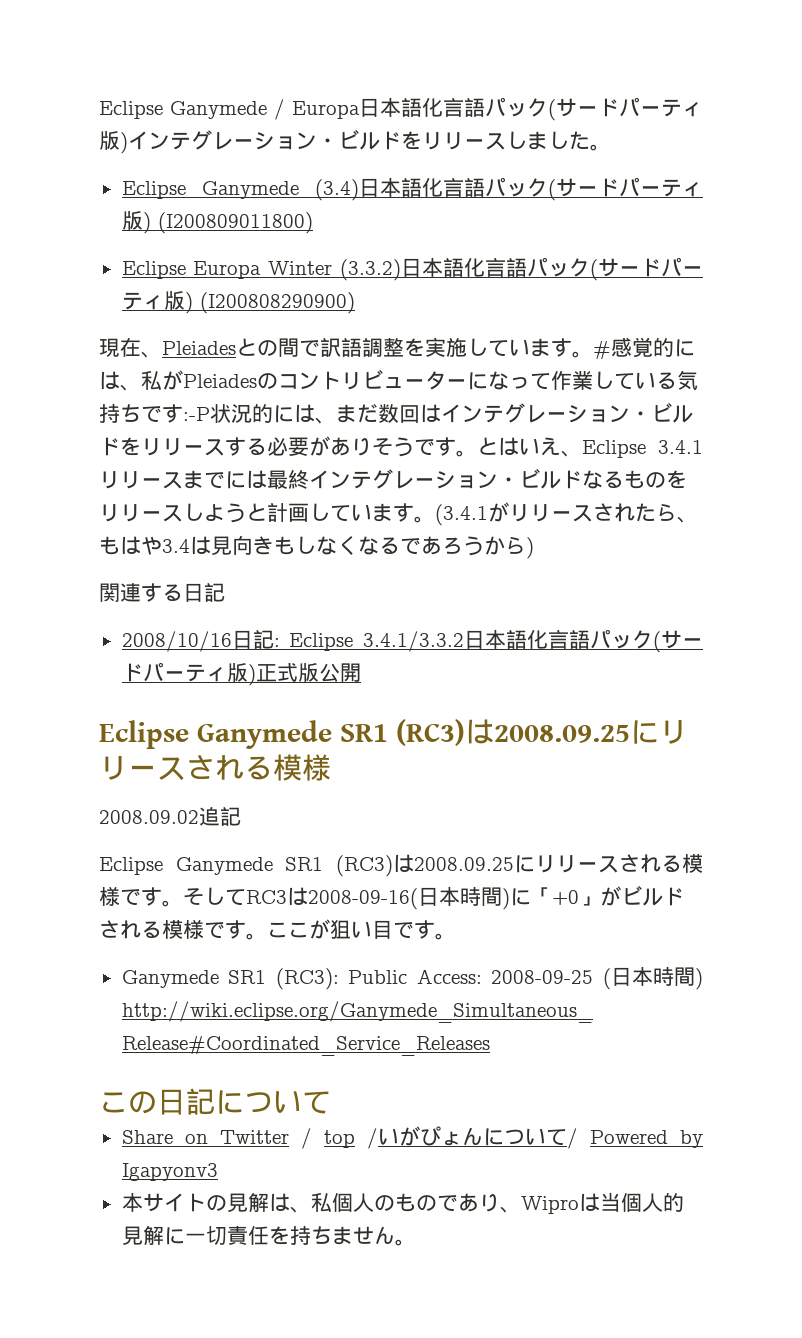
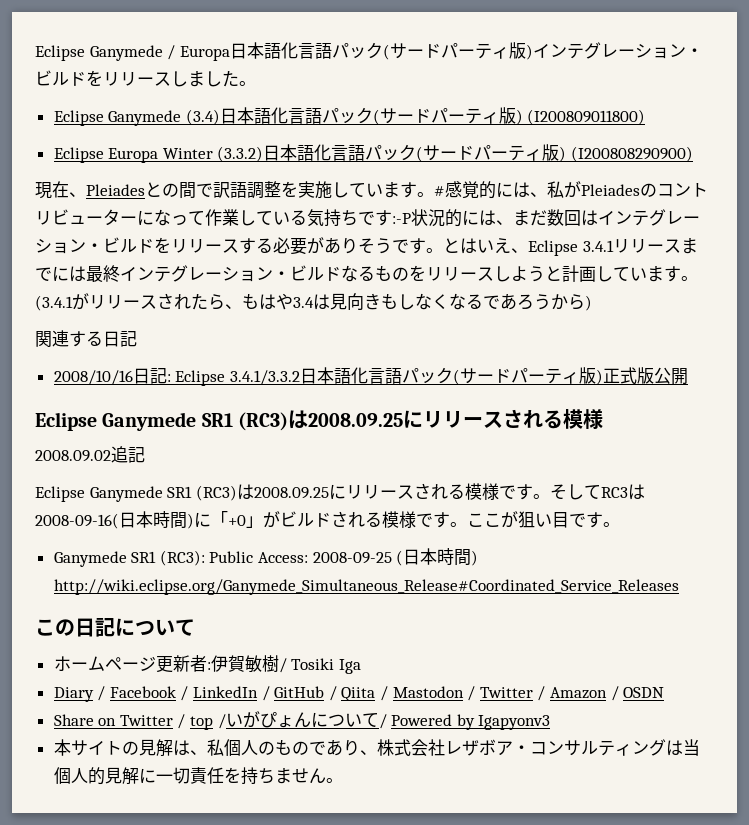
+ ホームページ更新者:伊賀敏樹/ Tosiki Iga
+ Diary / Facebook / LinkedIn / GitHub / Qiita / Mastodon / Twitter / Amazon / OSDN
- 本サイトの見解は、私個人のものであり、Wiproは当個人的見解に一切責任を持ちません。
+ 本サイトの見解は、私個人のものであり、株式会社レザボア・コンサルティングは当個人的見解に一切責任を持ちません。

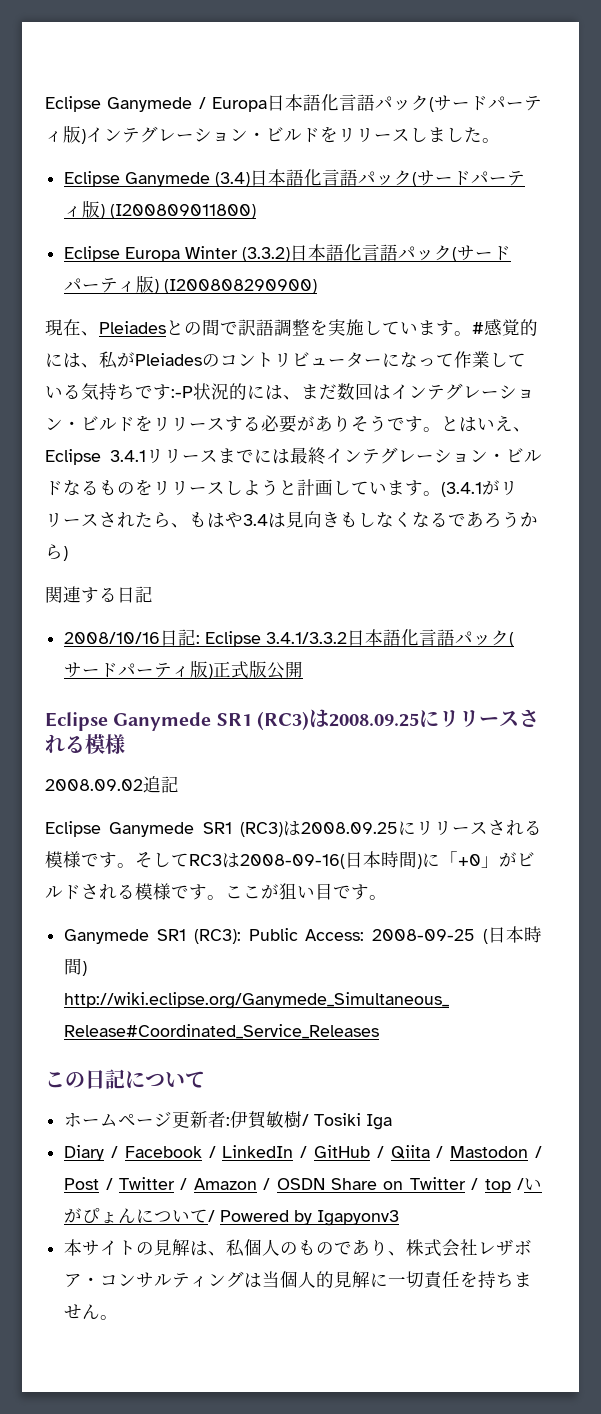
- Diary / Facebook / LinkedIn / GitHub / Qiita / Mastodon / Twitter / Amazon / OSDN
- Share on Twitter / top /いがぴょんについて/ Powered by Igapyonv3
+ Diary / Facebook / LinkedIn / GitHub / Qiita / Mastodon / Post / Twitter / Amazon / OSDN Share on Twitter / top /いがぴょんについて/ Powered by Igapyonv3

